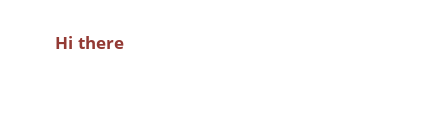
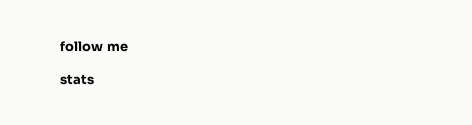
- Hi there
+ follow me
+ stats

